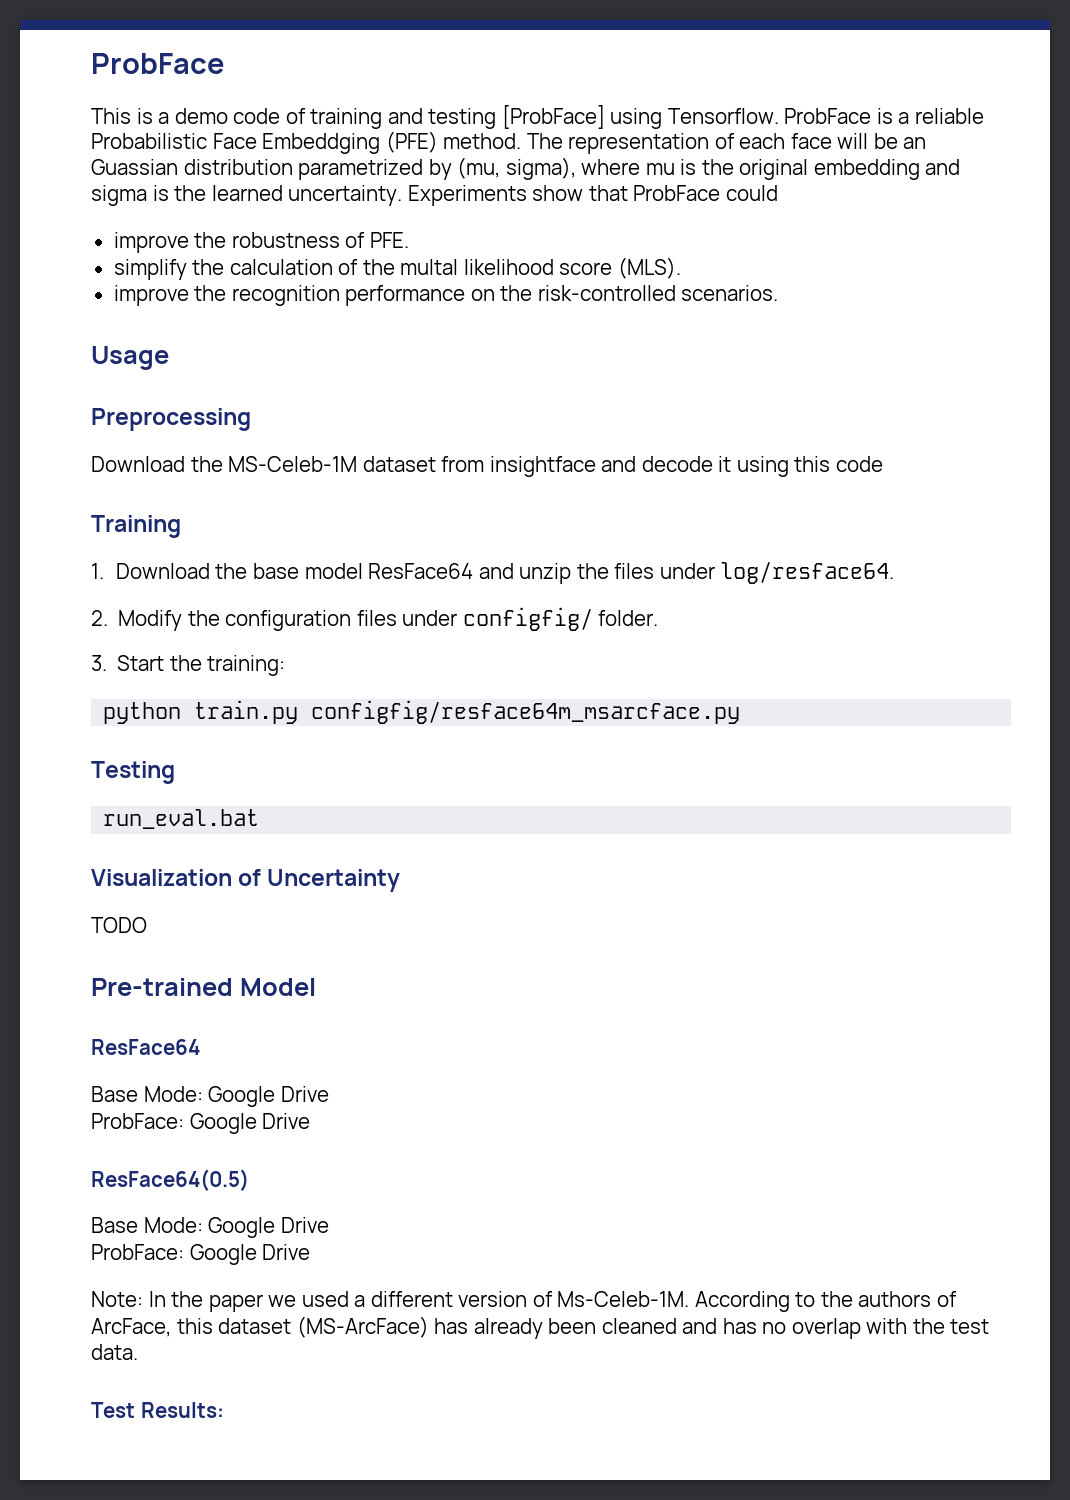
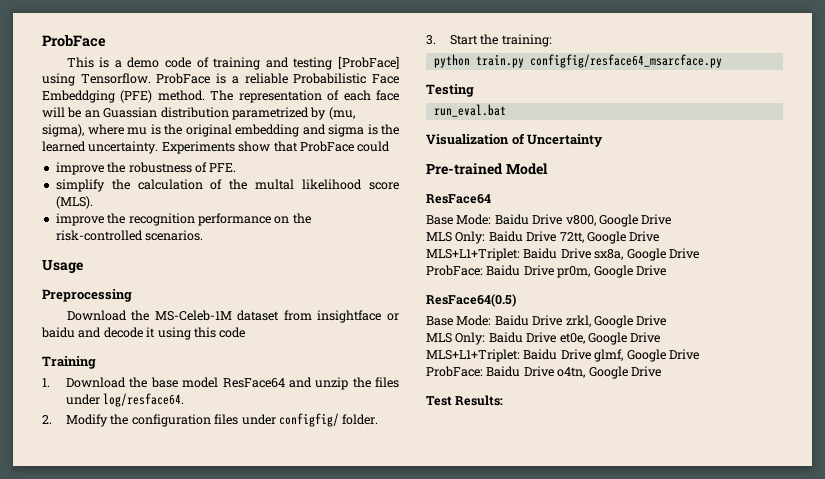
- Download the MS-Celeb-1M dataset from insightface and decode it using this code
+ Download the MS-Celeb-1M dataset from insightface or baidu and decode it using this code
- python train.py configfig/resface64m_msarcface.py
+ python train.py configfig/resface64_msarcface.py
- TODO
  Pre-trained Model
  ResFace64
- Base Mode: Google Drive
- ProbFace: Google Drive
+ Base Mode: Baidu Drive v800, Google Drive
+ MLS Only: Baidu Drive 72tt, Google Drive
+ MLS+L1+Triplet: Baidu Drive sx8a, Google Drive
+ ProbFace: Baidu Drive pr0m, Google Drive
  ResFace64(0.5)
- Base Mode: Google Drive
- ProbFace: Google Drive
- Note: In the paper we used a different version of Ms-Celeb-1M. According to the authors of ArcFace, this dataset (MS-ArcFace) has already been cleaned and has no overlap with the test data.
+ Base Mode: Baidu Drive zrkl, Google Drive
+ MLS Only: Baidu Drive et0e, Google Drive
+ MLS+L1+Triplet: Baidu Drive glmf, Google Drive
+ ProbFace: Baidu Drive o4tn, Google Drive

